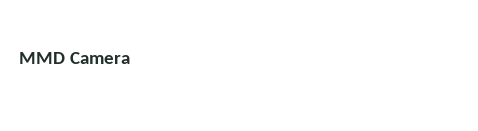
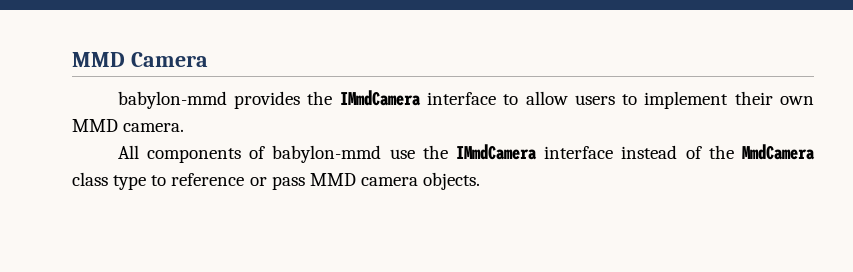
+ babylon-mmd provides the IMmdCamera interface to allow users to implement their own MMD camera.
+ All components of babylon-mmd use the IMmdCamera interface instead of the MmdCamera class type to reference or pass MMD camera objects.

